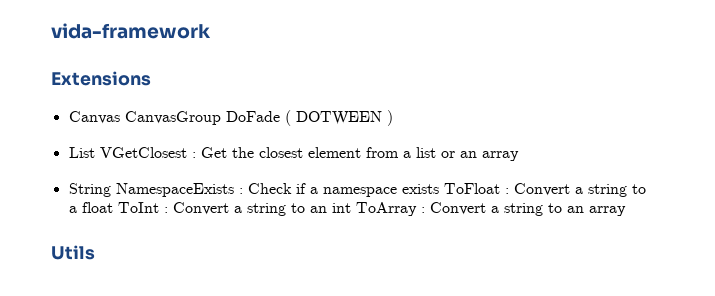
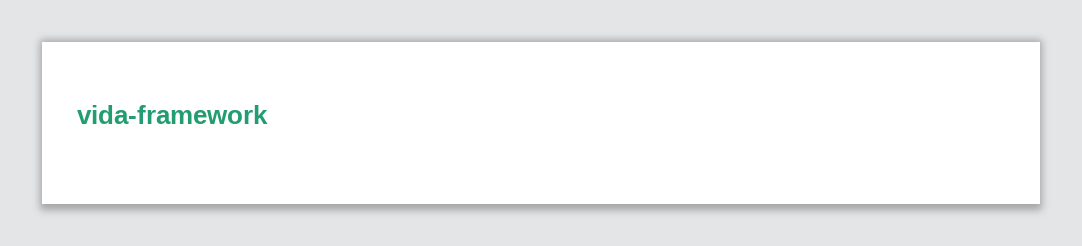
- Extensions
- Canvas CanvasGroup DoFade ( DOTWEEN )
- List VGetClosest : Get the closest element from a list or an array
- String NamespaceExists : Check if a namespace exists ToFloat : Convert a string to a float ToInt : Convert a string to an int ToArray : Convert a string to an array
- Utils

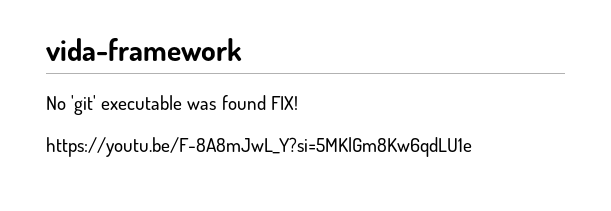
+ No 'git' executable was found FIX!
+ https://youtu.be/F-8A8mJwL_Y?si=5MKlGm8Kw6qdLU1e

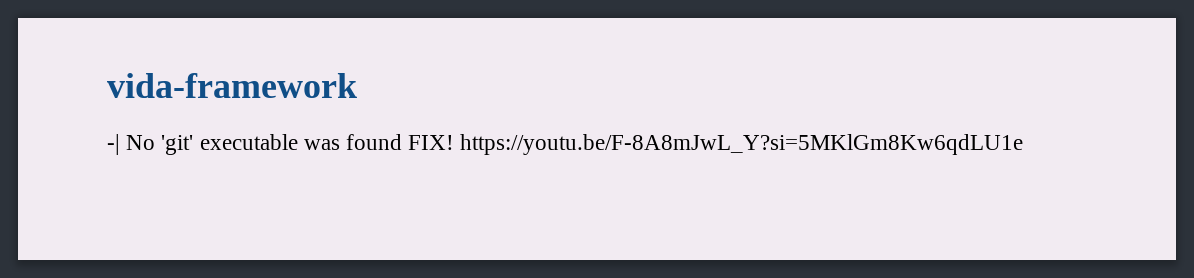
- No 'git' executable was found FIX!
- https://youtu.be/F-8A8mJwL_Y?si=5MKlGm8Kw6qdLU1e
+ -| No 'git' executable was found FIX! https://youtu.be/F-8A8mJwL_Y?si=5MKlGm8Kw6qdLU1e

